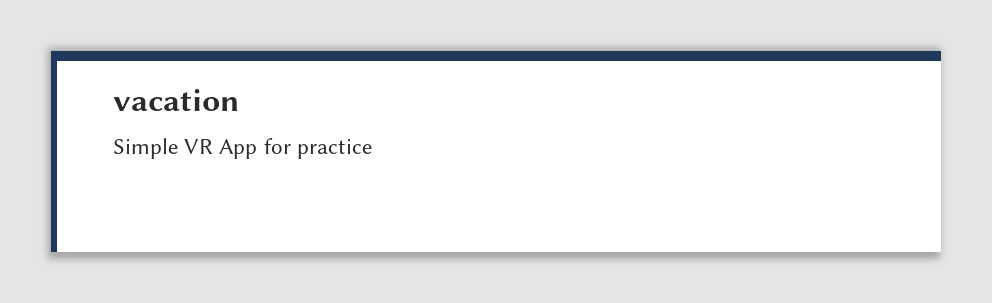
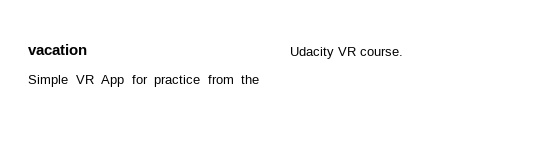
- Simple VR App for practice
+ Simple VR App for practice from the Udacity VR course.

